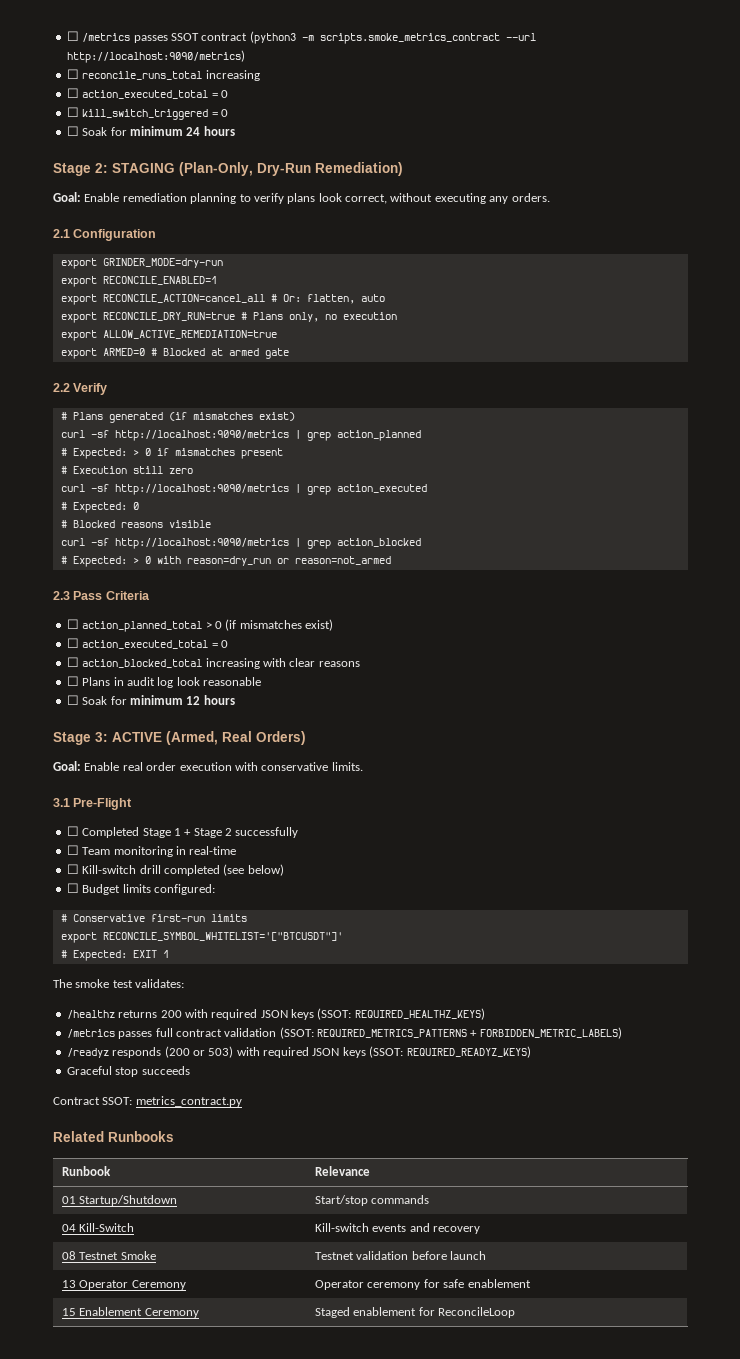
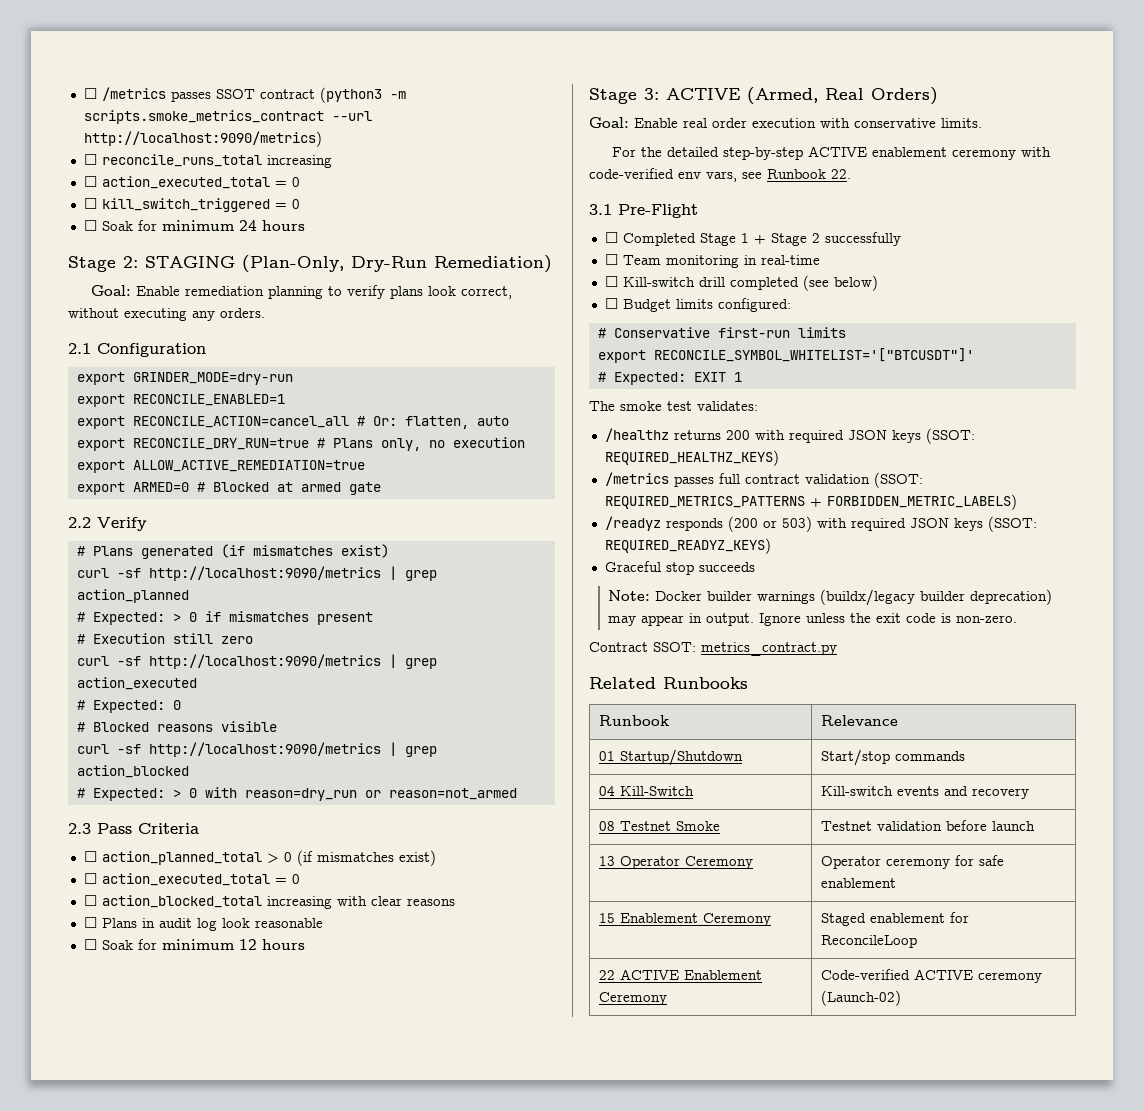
+ For the detailed step-by-step ACTIVE enablement ceremony with code-verified env vars, see Runbook 22.
+ Note: Docker builder warnings (buildx/legacy builder deprecation) may appear in output. Ignore unless the exit code is non-zero.
+ 22 ACTIVE Enablement Ceremony | Code-verified ACTIVE ceremony (Launch-02)

